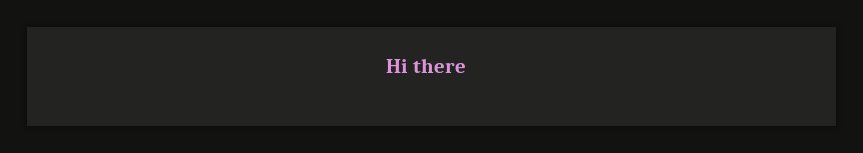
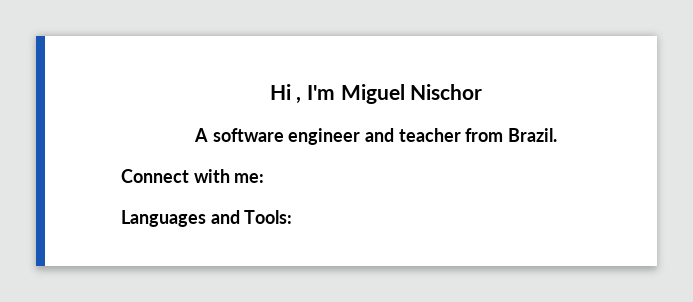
- Hi there
+ Hi , I'm Miguel Nischor
+ A software engineer and teacher from Brazil.
+ Connect with me:
+ Languages and Tools:

